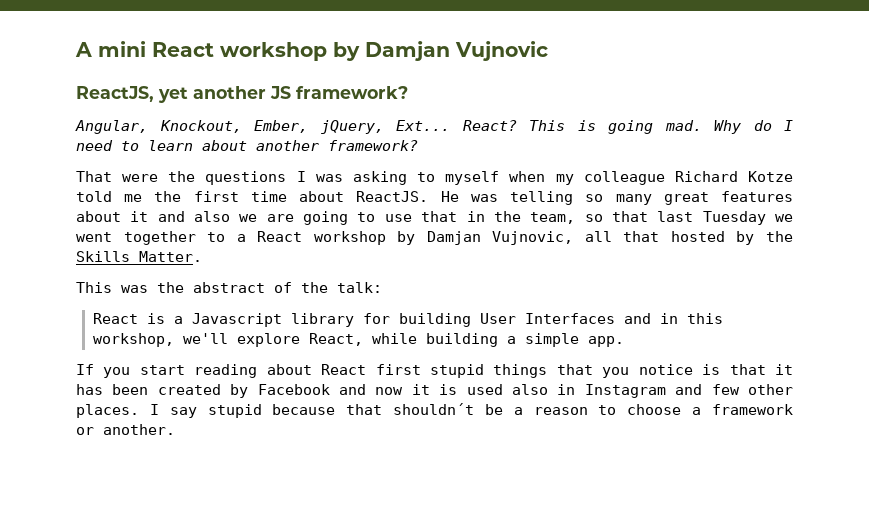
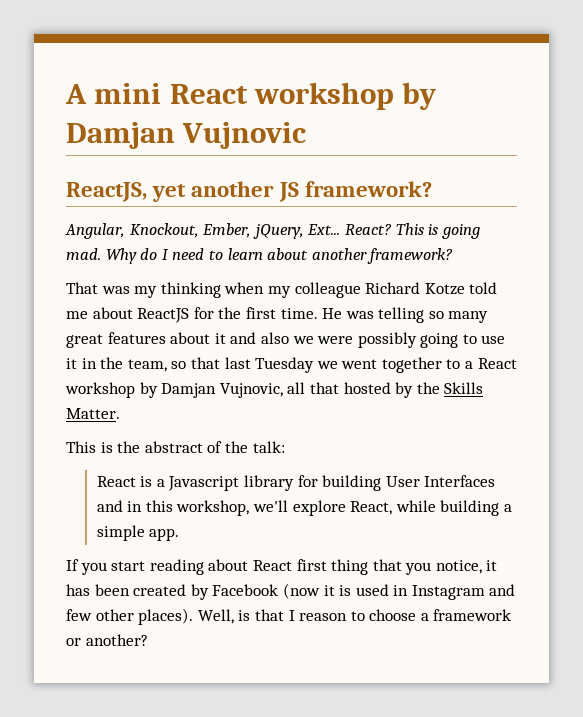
- That were the questions I was asking to myself when my colleague Richard Kotze told me the first time about ReactJS.
+ That was my thinking when my colleague Richard Kotze told me about ReactJS for the first time.
- He was telling so many great features about it and also we are going to use that in the team, so that last Tuesday we went together to a React workshop by Damjan Vujnovic, all that hosted by the Skills Matter.
+ He was telling so many great features about it and also we were possibly going to use it in the team, so that last Tuesday we went together to a React workshop by Damjan Vujnovic, all that hosted by the Skills Matter.
- This was the abstract of the talk:
+ This is the abstract of the talk:
- If you start reading about React first stupid things that you notice is that it has been created by Facebook and now it is used also in Instagram and few other places. I say stupid because that shouldn´t be a reason to choose a framework or another.
+ If you start reading about React first thing that you notice, it has been created by Facebook (now it is used in Instagram and few other places). Well, is that I reason to choose a framework or another?

